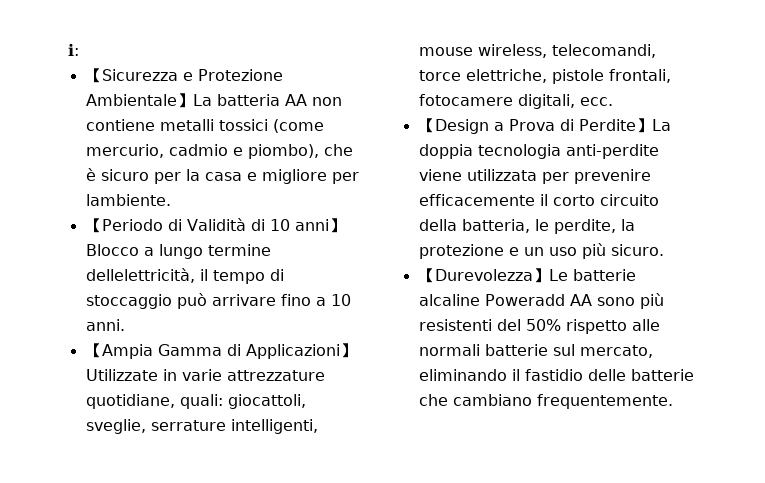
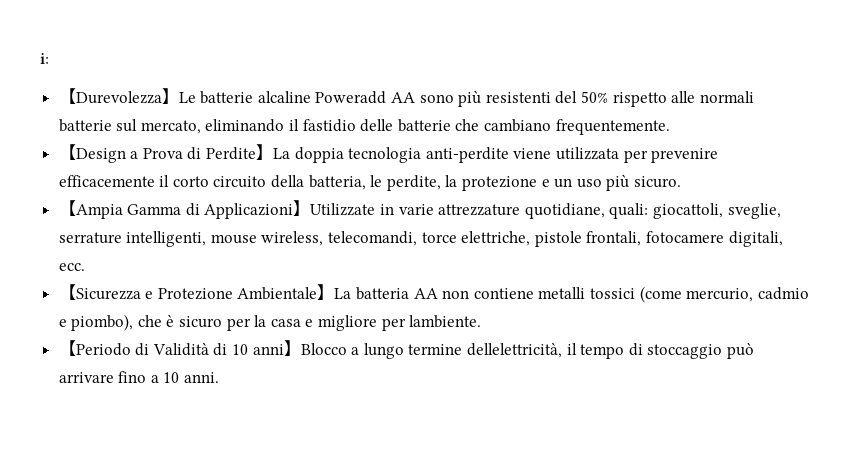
+ 【Durevolezza】Le batterie alcaline Poweradd AA sono più resistenti del 50% rispetto alle normali batterie sul mercato, eliminando il fastidio delle batterie che cambiano frequentemente.
+ 【Design a Prova di Perdite】La doppia tecnologia anti-perdite viene utilizzata per prevenire efficacemente il corto circuito della batteria, le perdite, la protezione e un uso più sicuro.
+ 【Ampia Gamma di Applicazioni】Utilizzate in varie attrezzature quotidiane, quali: giocattoli, sveglie, serrature intelligenti, mouse wireless, telecomandi, torce elettriche, pistole frontali, fotocamere digitali, ecc.
- 【Ampia Gamma di Applicazioni】Utilizzate in varie attrezzature quotidiane, quali: giocattoli, sveglie, serrature intelligenti, mouse wireless, telecomandi, torce elettriche, pistole frontali, fotocamere digitali, ecc.
- 【Design a Prova di Perdite】La doppia tecnologia anti-perdite viene utilizzata per prevenire efficacemente il corto circuito della batteria, le perdite, la protezione e un uso più sicuro.
- 【Durevolezza】Le batterie alcaline Poweradd AA sono più resistenti del 50% rispetto alle normali batterie sul mercato, eliminando il fastidio delle batterie che cambiano frequentemente.

